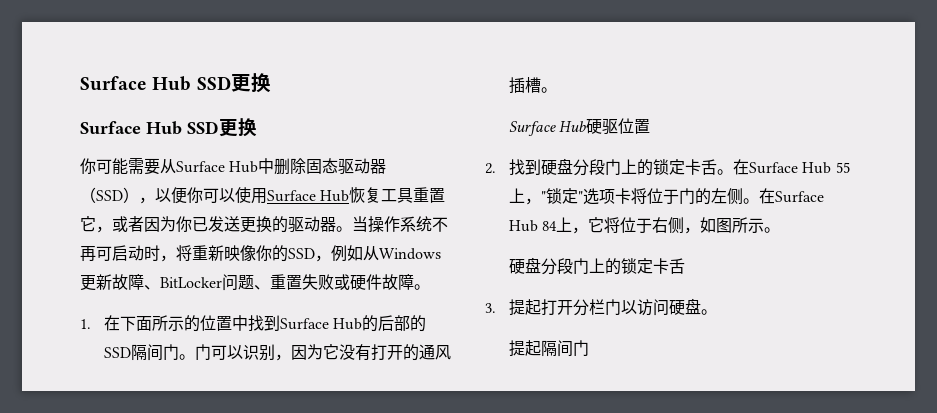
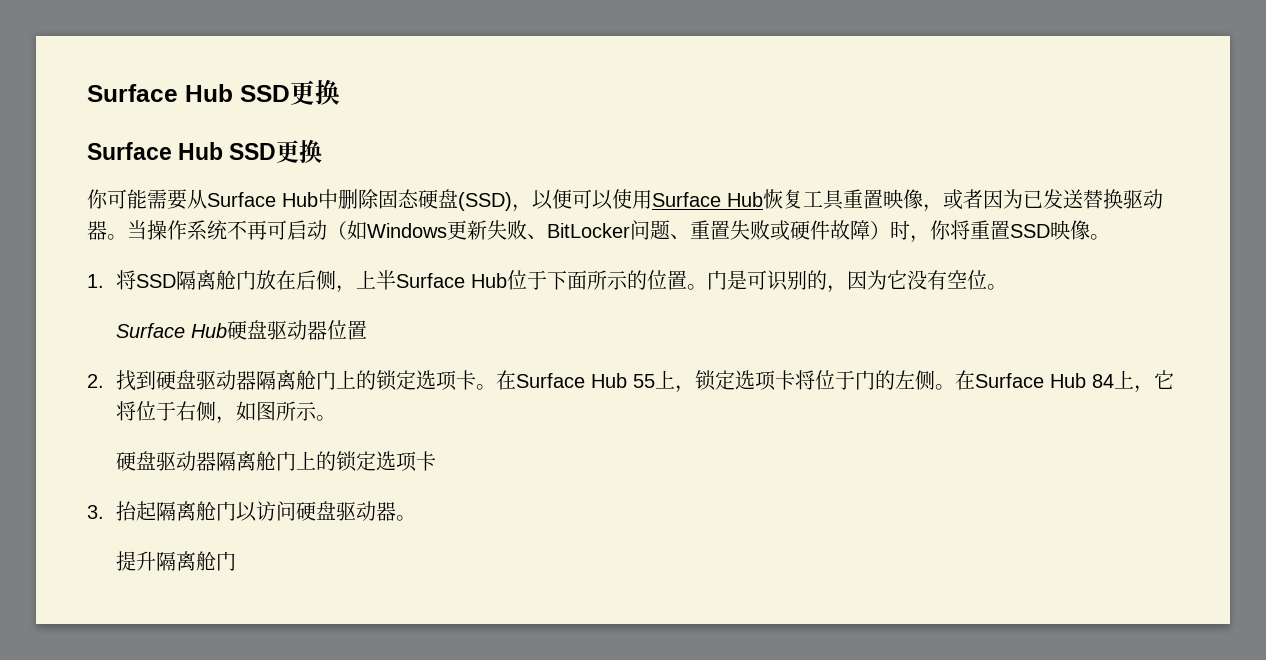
- 你可能需要从Surface Hub中删除固态驱动器（SSD），以便你可以使用Surface Hub恢复工具重置它，或者因为你已发送更换的驱动器。
+ 你可能需要从Surface Hub中删除固态硬盘(SSD)，以便可以使用Surface Hub恢复工具重置映像，或者因为已发送替换驱动器。
- 当操作系统不再可启动时，将重新映像你的SSD，例如从Windows更新故障、BitLocker问题、重置失败或硬件故障。
- 1.在下面所示的位置中找到Surface Hub的后部的SSD隔间门。门可以识别，因为它没有打开的通风插槽。
+ 当操作系统不再可启动（如Windows更新失败、BitLocker问题、重置失败或硬件故障）时，你将重置SSD映像。
+ 1.将SSD隔离舱门放在后侧，上半Surface Hub位于下面所示的位置。门是可识别的，因为它没有空位。
- Surface Hub硬驱位置
+ Surface Hub硬盘驱动器位置
- 2.找到硬盘分段门上的锁定卡舌。
+ 2.找到硬盘驱动器隔离舱门上的锁定选项卡。
- 在Surface Hub 55上，"锁定"选项卡将位于门的左侧。
+ 在Surface Hub 55上，锁定选项卡将位于门的左侧。
  在Surface Hub 84上，它将位于右侧，如图所示。
- 硬盘分段门上的锁定卡舌
+ 硬盘驱动器隔离舱门上的锁定选项卡
- 3.提起打开分栏门以访问硬盘。
+ 3.抬起隔离舱门以访问硬盘驱动器。
- 提起隔间门
+ 提升隔离舱门

